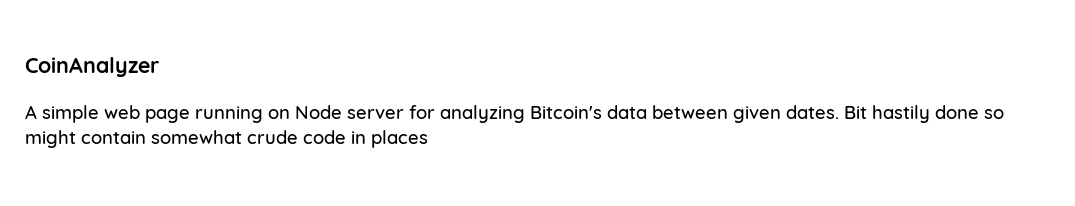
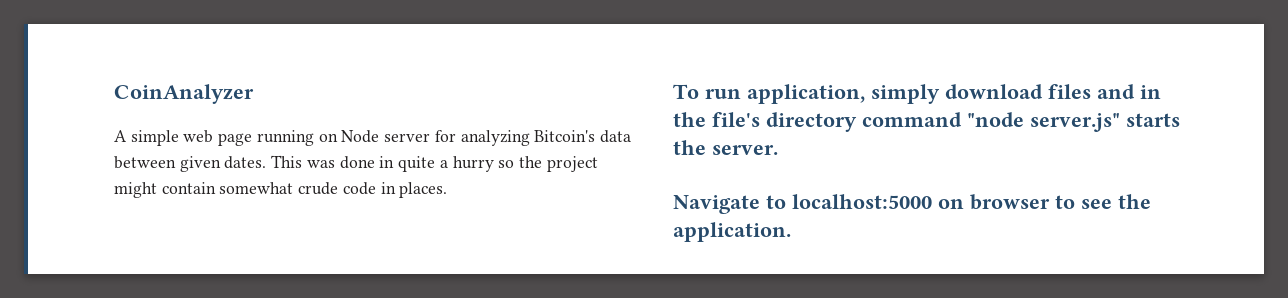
- Bit hastily done so might contain somewhat crude code in places
+ This was done in quite a hurry so the project might contain somewhat crude code in places.
+ To run application, simply download files and in the file's directory command "node server.js" starts the server.
+ Navigate to localhost:5000 on browser to see the application.

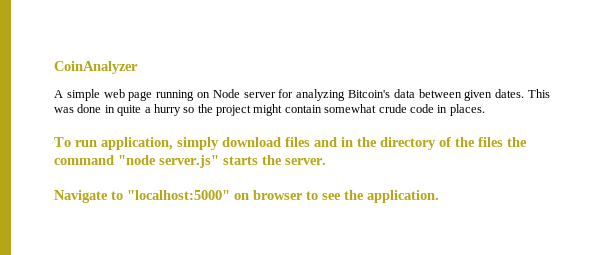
- To run application, simply download files and in the file's directory command "node server.js" starts the server.
+ To run application, simply download files and in the directory of the files the command "node server.js" starts the server.
- Navigate to localhost:5000 on browser to see the application.
+ Navigate to "localhost:5000" on browser to see the application.

